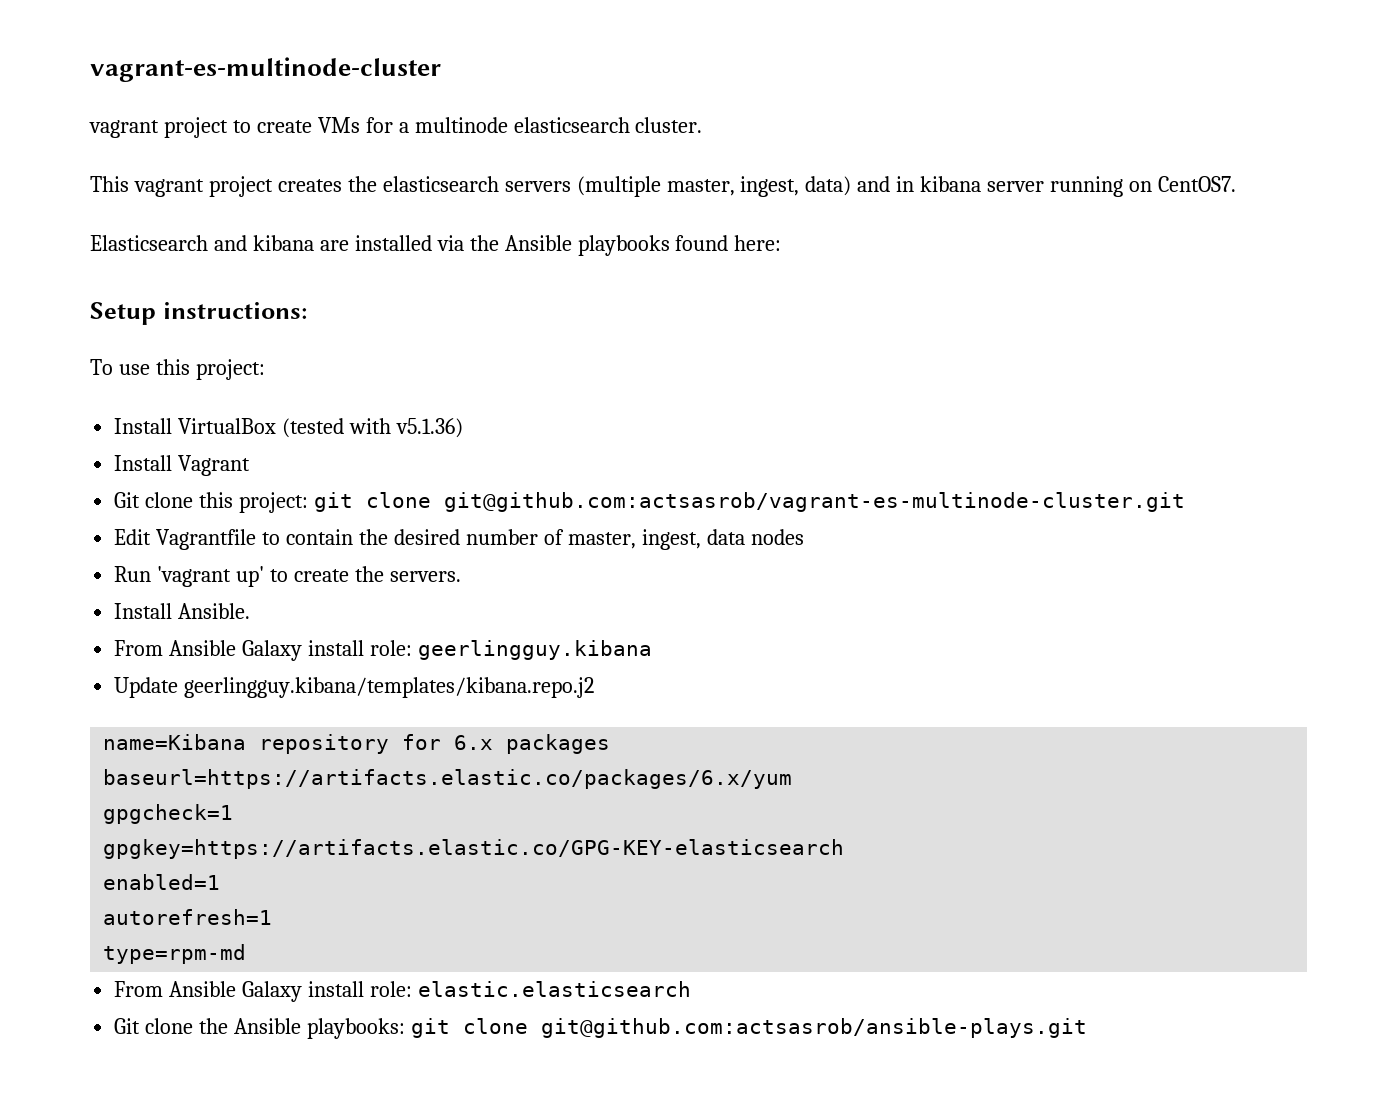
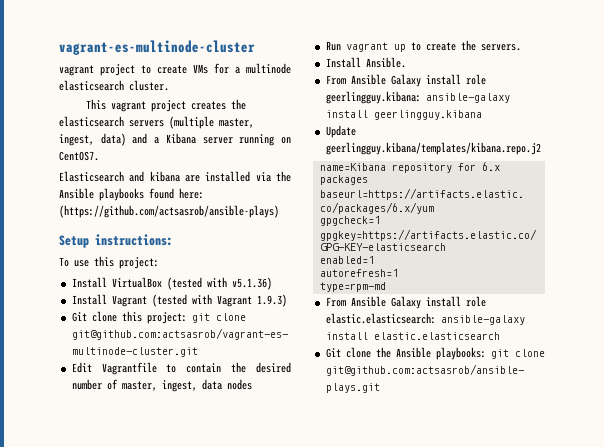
- This vagrant project creates the elasticsearch servers (multiple master, ingest, data) and in kibana server running on CentOS7.
+ This vagrant project creates the elasticsearch servers (multiple master, ingest, data) and a Kibana server running on CentOS7.
- Elasticsearch and kibana are installed via the Ansible playbooks found here:
+ Elasticsearch and kibana are installed via the Ansible playbooks found here: (https://github.com/actsasrob/ansible-plays)
- Install Vagrant
+ Install Vagrant (tested with Vagrant 1.9.3)
- Run 'vagrant up' to create the servers.
+ Run vagrant up to create the servers.
- From Ansible Galaxy install role: geerlingguy.kibana
+ From Ansible Galaxy install role geerlingguy.kibana: ansible-galaxy install geerlingguy.kibana
- From Ansible Galaxy install role: elastic.elasticsearch
+ From Ansible Galaxy install role elastic.elasticsearch: ansible-galaxy install elastic.elasticsearch

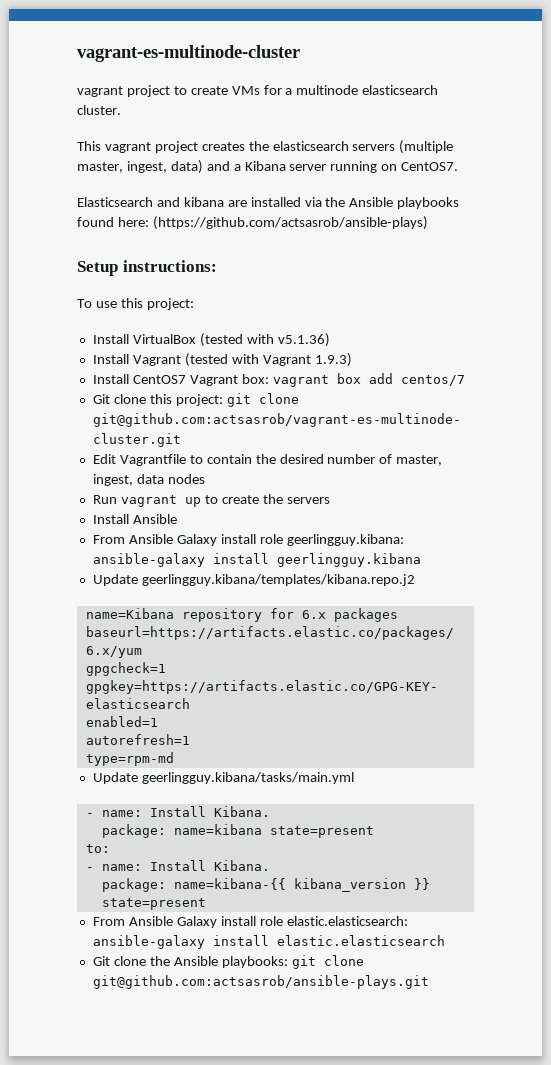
+ Install CentOS7 Vagrant box: vagrant box add centos/7
- Run vagrant up to create the servers.
- Install Ansible.
+ Run vagrant up to create the servers
+ Install Ansible
+ Update geerlingguy.kibana/tasks/main.yml
+ - name: Install Kibana.
+ package: name=kibana state=present
+ to:
+ - name: Install Kibana.
+ package: name=kibana-{{ kibana_version }} state=present

